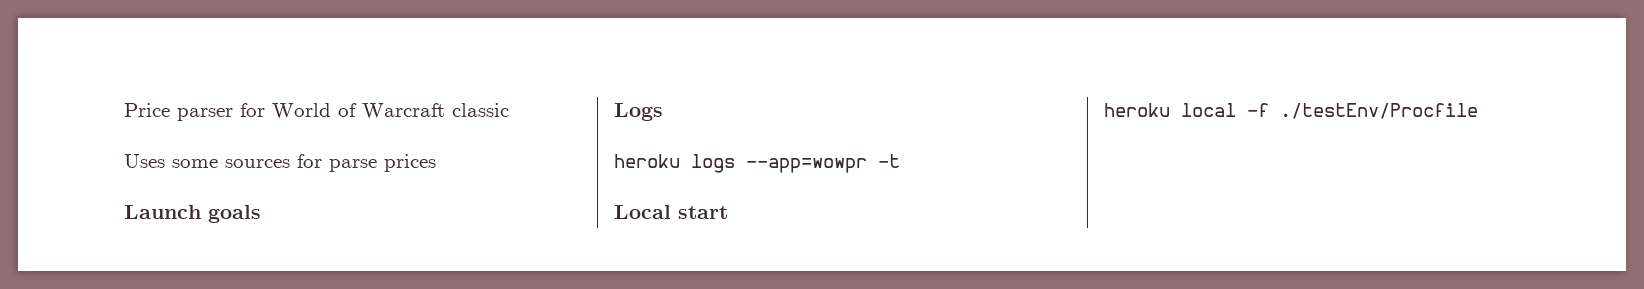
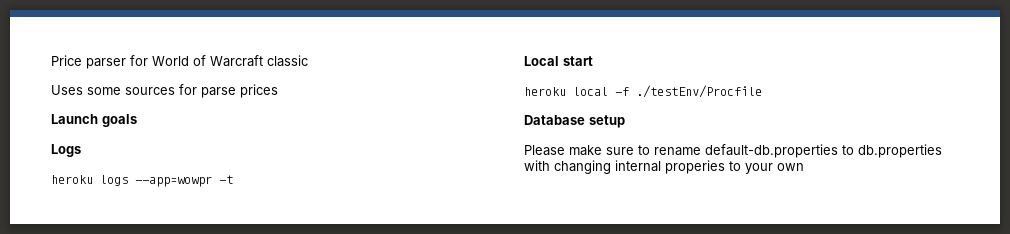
+ Database setup
+ Please make sure to rename default-db.properties to db.properties with changing internal properies to your own

